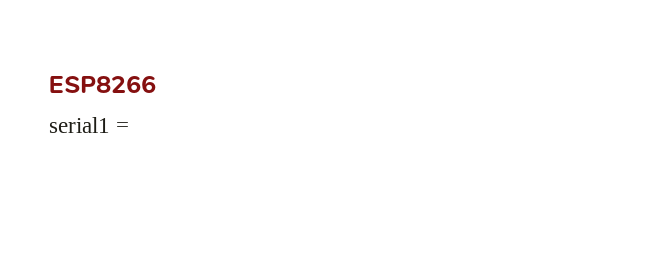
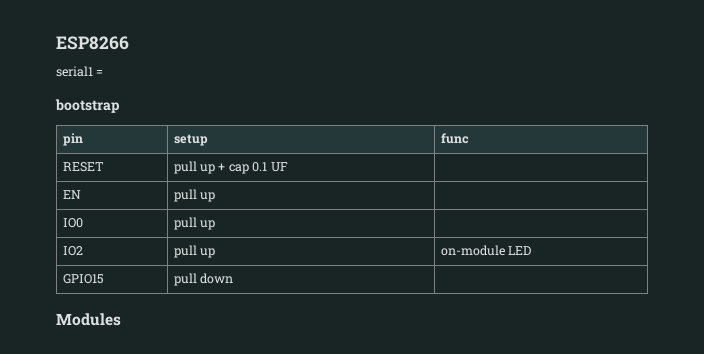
+ bootstrap
+ pin | setup | func
+ RESET | pull up + cap 0.1 UF |
+ EN | pull up |
+ IO0 | pull up |
+ IO2 | pull up | on-module LED
+ GPIO15 | pull down |
+ Modules

